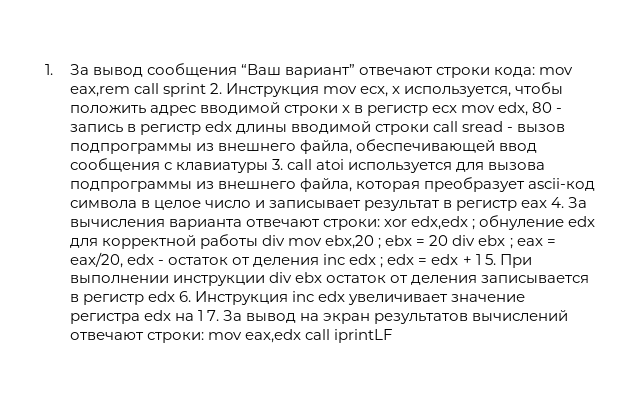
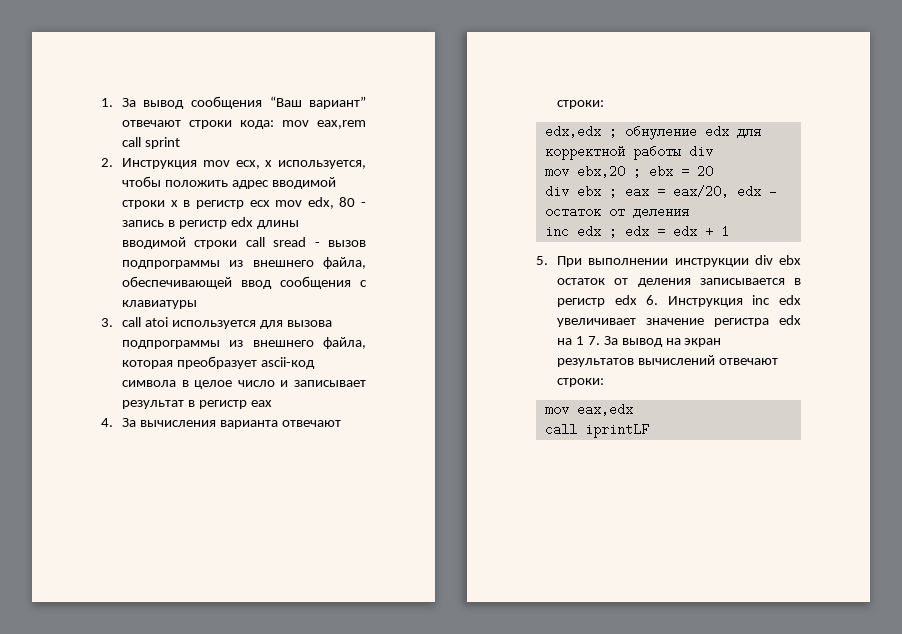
- mov eax,rem call sprint 2. Инструкция mov ecx, x используется, чтобы положить адрес вводимой строки x в регистр ecx mov edx, 80 - запись в регистр edx длины вводимой строки call sread - вызов подпрограммы из внешнего файла, обеспечивающей ввод сообщения с клавиатуры 3. call atoi используется для вызова подпрограммы из внешнего файла, которая преобразует ascii-код символа в целое число и записывает результат в регистр eax 4. За вычисления варианта отвечают строки: xor edx,edx ;
+ mov eax,rem call sprint
+ 2. Инструкция mov ecx, x используется, чтобы положить адрес вводимой строки x в регистр ecx mov edx, 80 - запись в регистр edx длины вводимой строки call sread - вызов подпрограммы из внешнего файла, обеспечивающей ввод сообщения с клавиатуры
+ 3. call atoi используется для вызова подпрограммы из внешнего файла, которая преобразует ascii-код символа в целое число и записывает результат в регистр eax
+ 4. За вычисления варианта отвечают строки:
+ edx,edx ;
- обнуление edx для корректной работы div mov ebx,20 ;
+ обнуление edx для корректной работы div
+ mov ebx,20 ;
- ebx = 20 div ebx ;
+ ebx = 20
+ div ebx ;
- eax = eax/20, edx - остаток от деления inc edx ;
+ eax = eax/20, edx - остаток от деления
+ inc edx ;
- edx = edx + 1 5. При выполнении инструкции div ebx остаток от деления записывается в регистр edx 6. Инструкция inc edx увеличивает значение регистра edx на 1 7. За вывод на экран результатов вычислений отвечают строки: mov eax,edx call iprintLF
+ edx = edx + 1
+ 5. При выполнении инструкции div ebx остаток от деления записывается в регистр edx 6. Инструкция inc edx увеличивает значение регистра edx на 1 7. За вывод на экран результатов вычислений отвечают строки:
+ mov eax,edx
+ call iprintLF

